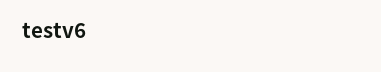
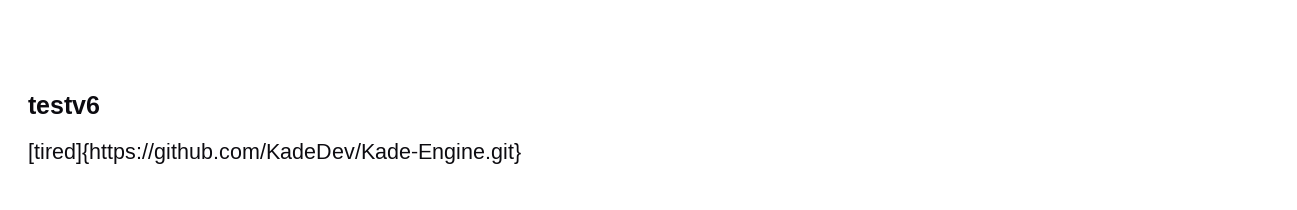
+ [tired]{https://github.com/KadeDev/Kade-Engine.git}

